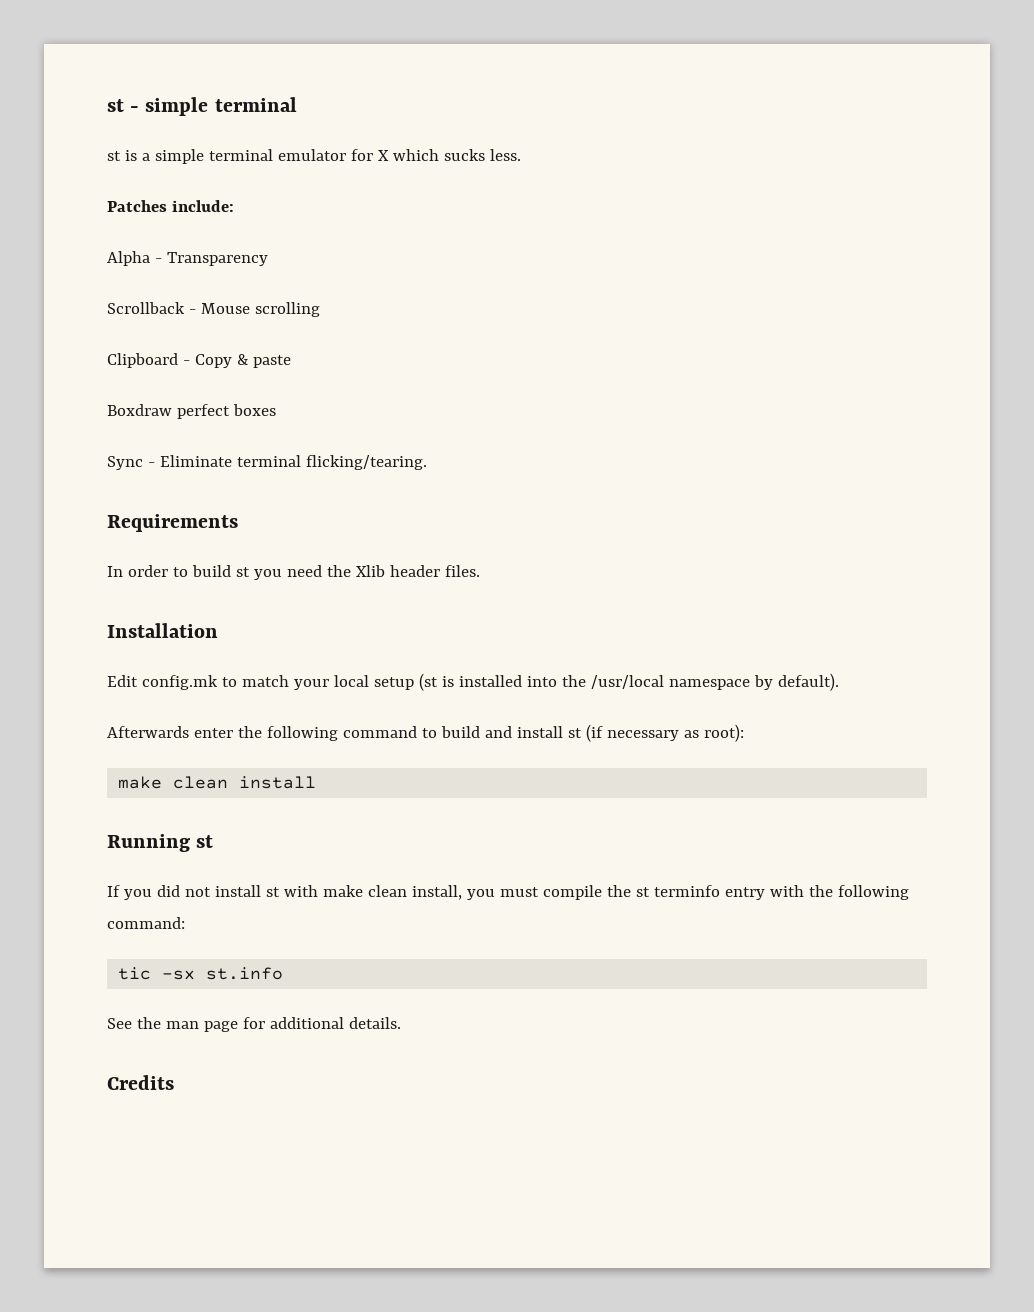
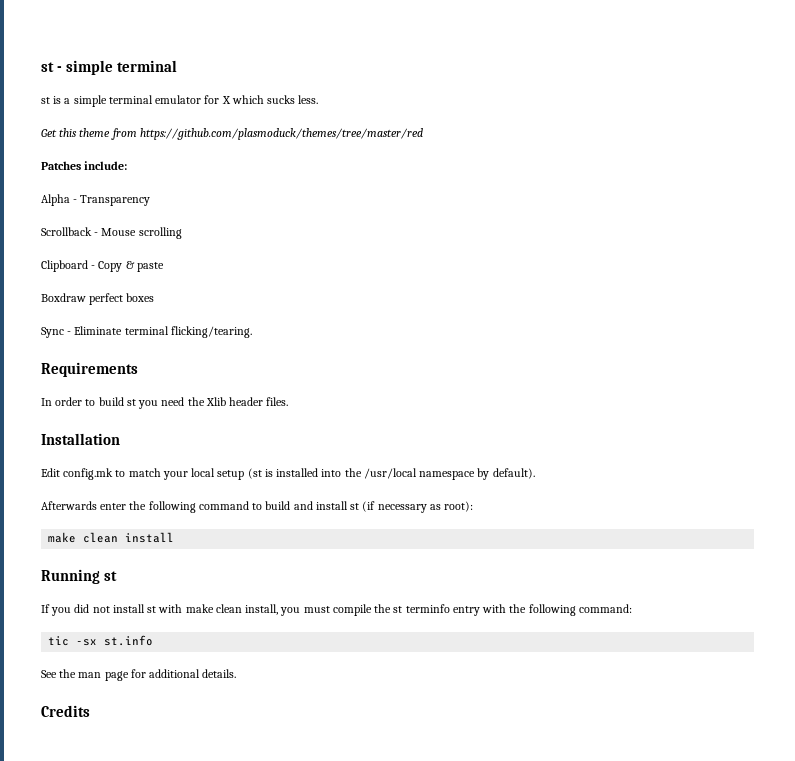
+ Get this theme from https://github.com/plasmoduck/themes/tree/master/red

